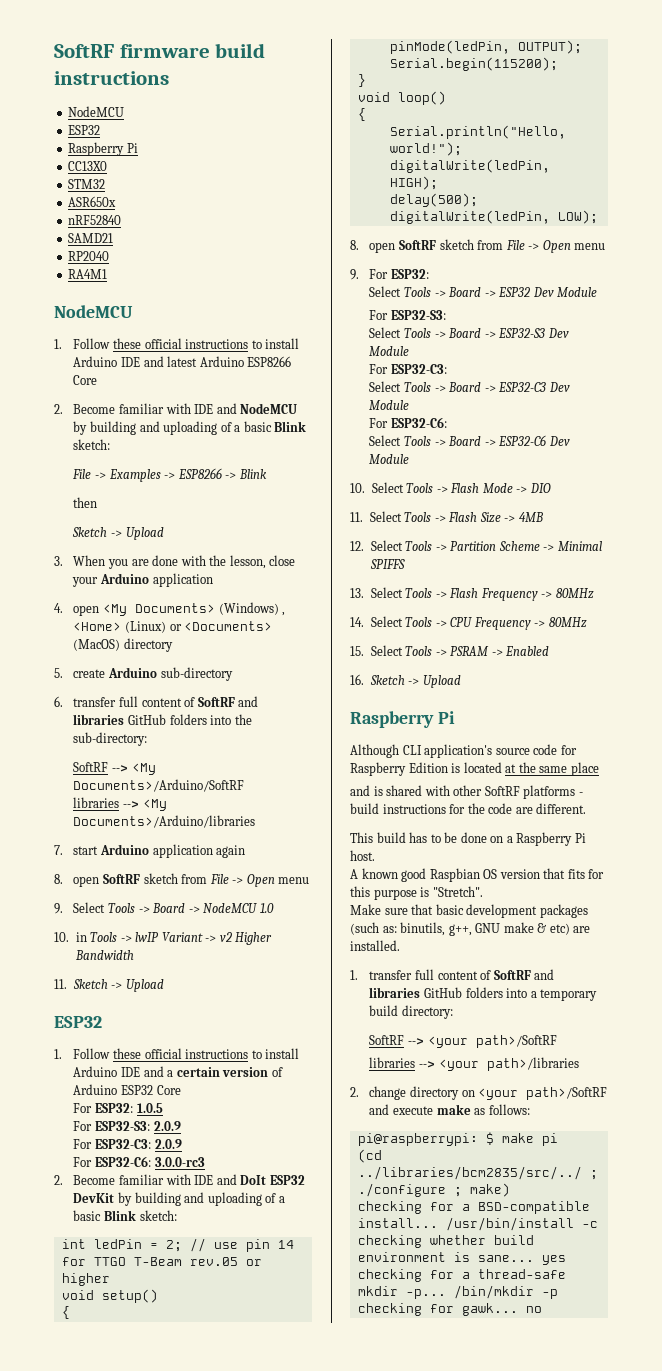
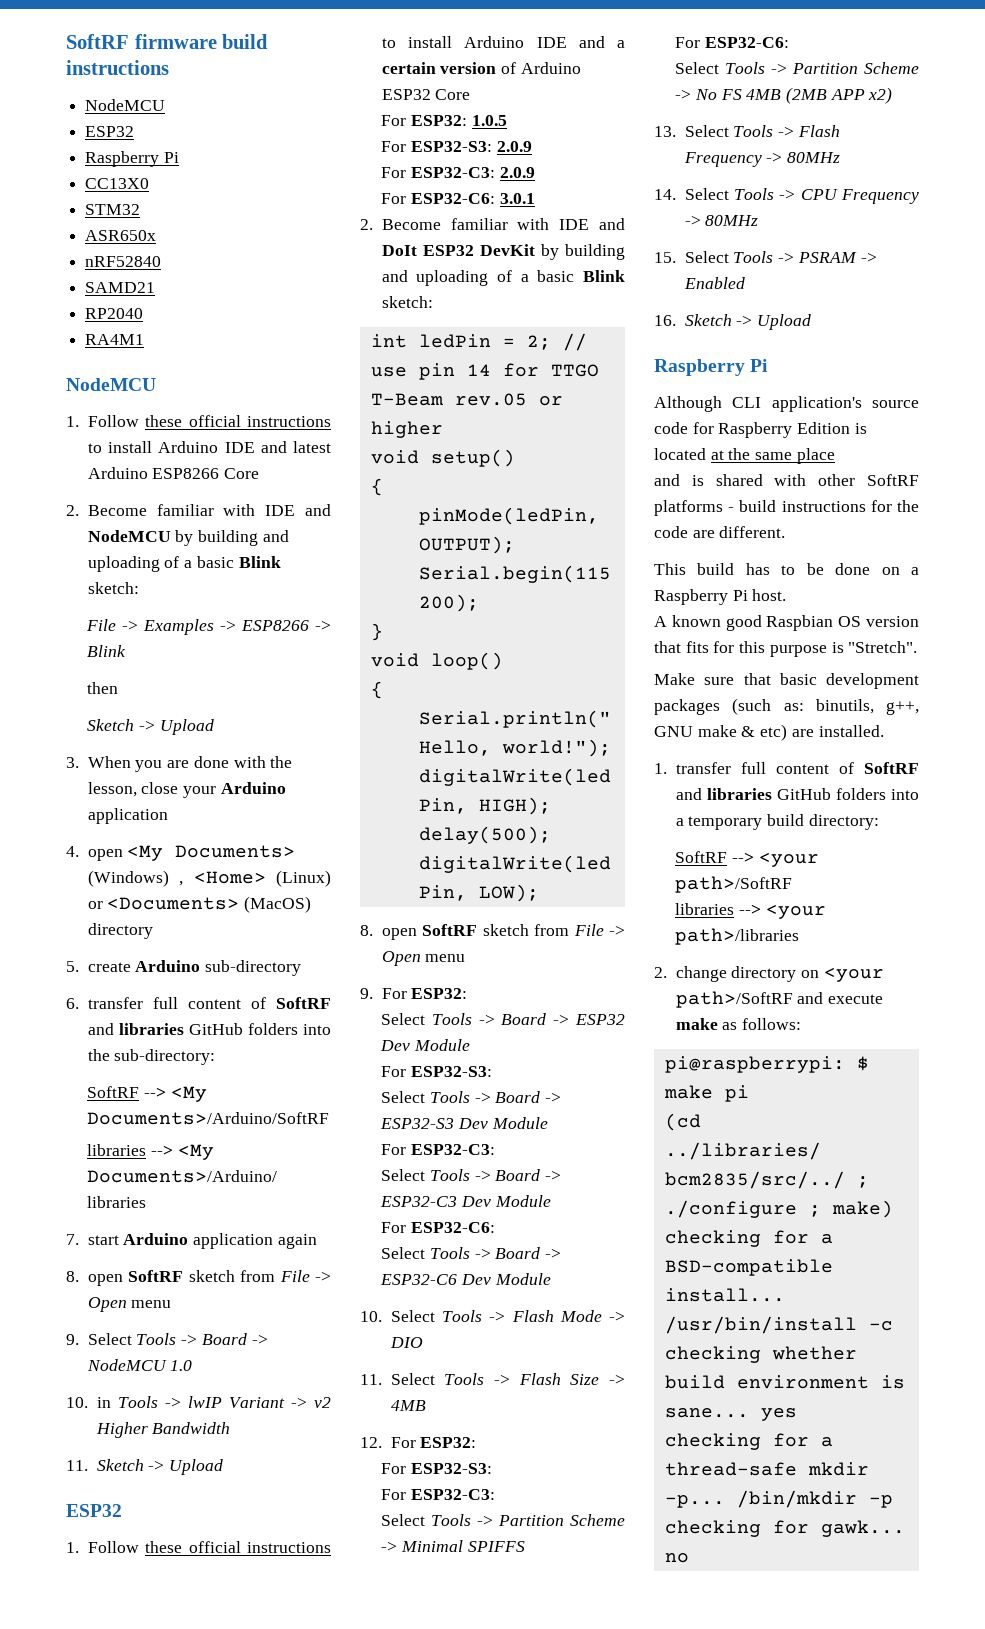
- For ESP32-C6: 3.0.0-rc3
+ For ESP32-C6: 3.0.1
- 12. Select Tools -> Partition Scheme -> Minimal SPIFFS
+ 12. For ESP32:
+ For ESP32-S3:
+ For ESP32-C3:
+ Select Tools -> Partition Scheme -> Minimal SPIFFS
+ For ESP32-C6:
+ Select Tools -> Partition Scheme -> No FS 4MB (2MB APP x2)

